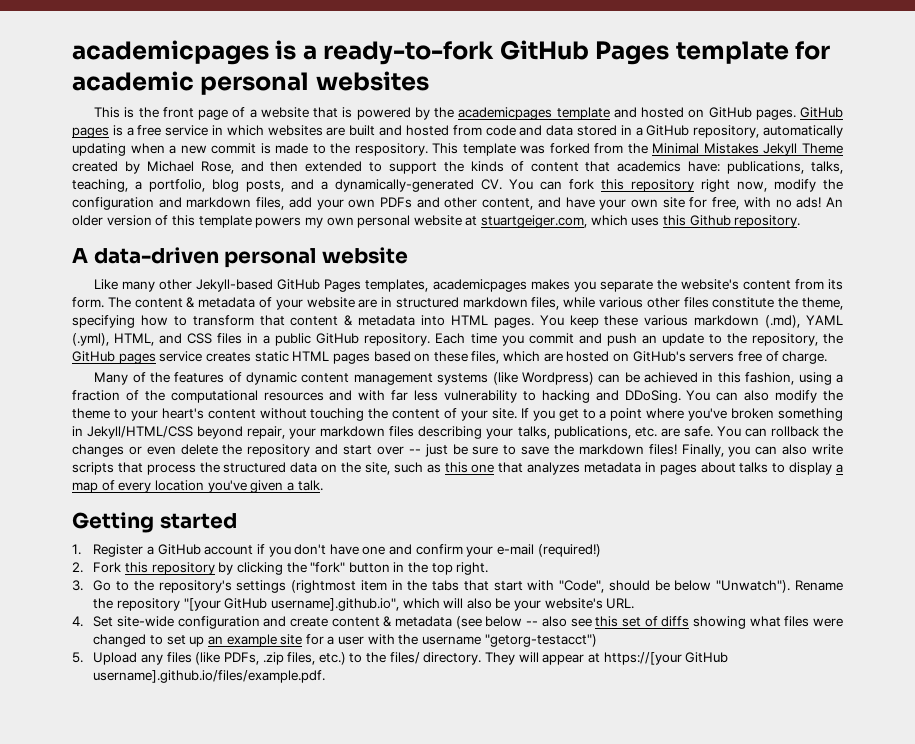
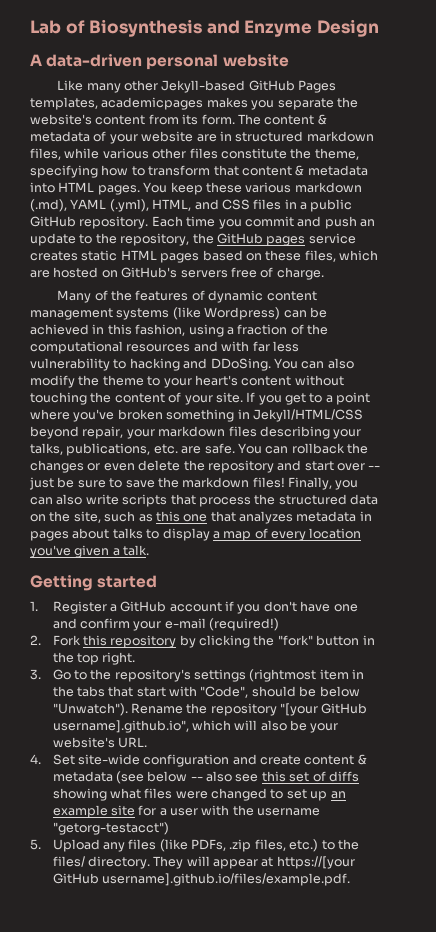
- academicpages is a ready-to-fork GitHub Pages template for academic personal websites
- This is the front page of a website that is powered by the academicpages template and hosted on GitHub pages. GitHub pages is a free service in which websites are built and hosted from code and data stored in a GitHub repository, automatically updating when a new commit is made to the respository. This template was forked from the Minimal Mistakes Jekyll Theme created by Michael Rose, and then extended to support the kinds of content that academics have: publications, talks, teaching, a portfolio, blog posts, and a dynamically-generated CV. You can fork this repository right now, modify the configuration and markdown files, add your own PDFs and other content, and have your own site for free, with no ads! An older version of this template powers my own personal website at stuartgeiger.com, which uses this Github repository.
+ Lab of Biosynthesis and Enzyme Design

